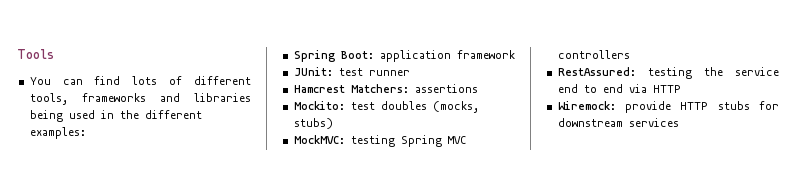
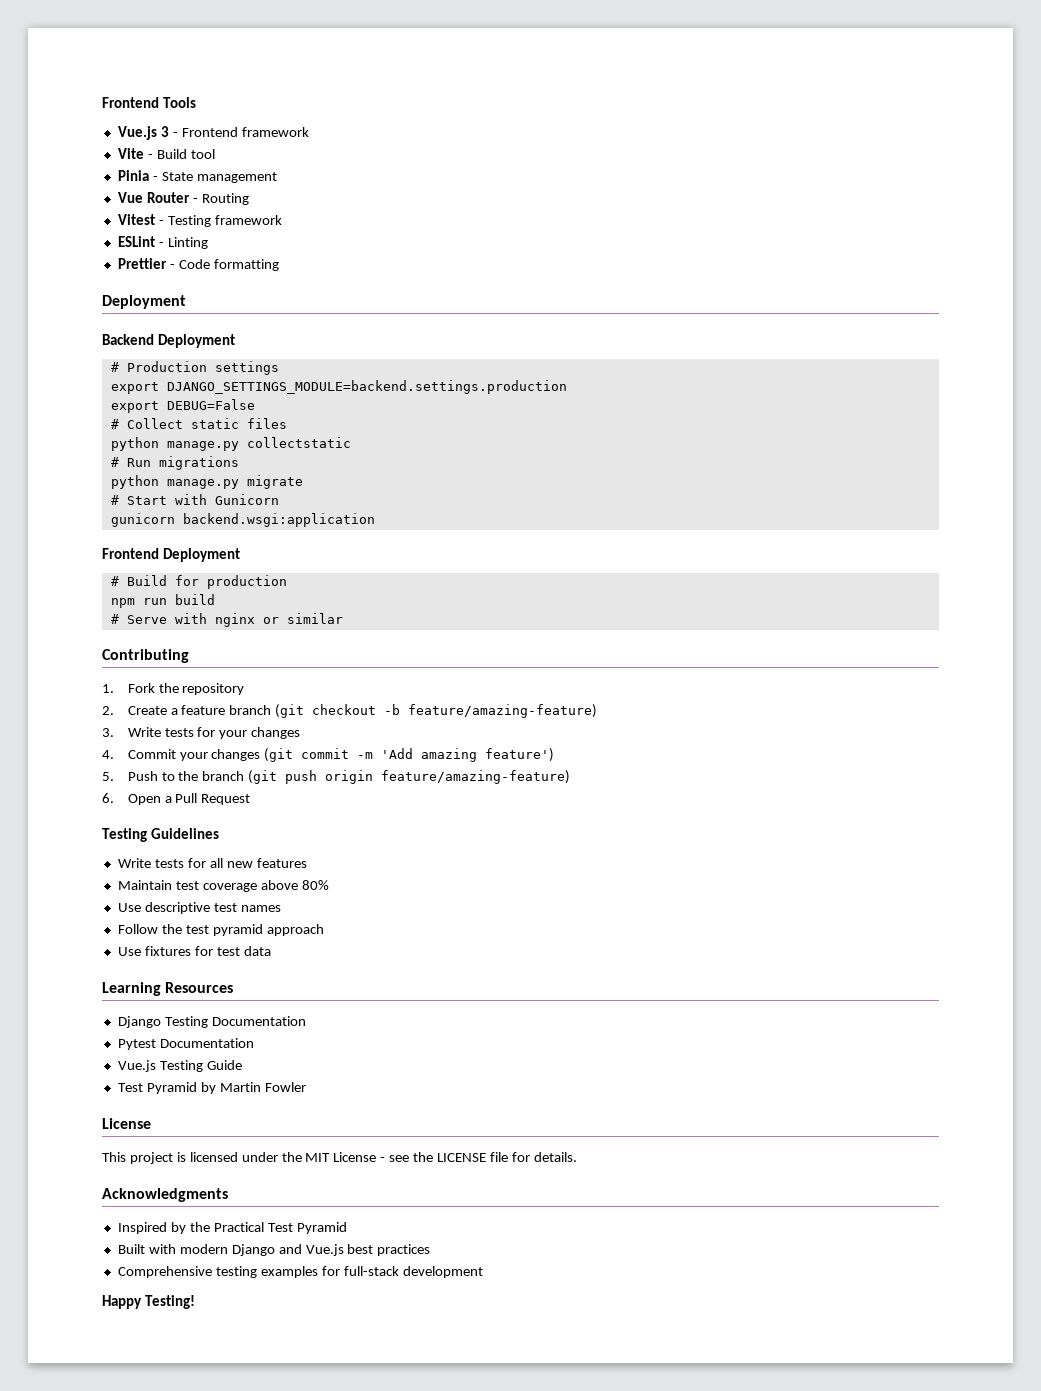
- Tools
+ Frontend Tools
- You can find lots of different tools, frameworks and libraries being used in the different examples:
- Spring Boot: application framework
- JUnit: test runner
- Hamcrest Matchers: assertions
- Mockito: test doubles (mocks, stubs)
- MockMVC: testing Spring MVC controllers
- RestAssured: testing the service end to end via HTTP
- Wiremock: provide HTTP stubs for downstream services
+ Vue.js 3 - Frontend framework
+ Vite - Build tool
+ Pinia - State management
+ Vue Router - Routing
+ Vitest - Testing framework
+ ESLint - Linting
+ Prettier - Code formatting
+ Deployment
+ Backend Deployment
+ # Production settings
+ export DJANGO_SETTINGS_MODULE=backend.settings.production
+ export DEBUG=False
+ # Collect static files
+ python manage.py collectstatic
+ # Run migrations
+ python manage.py migrate
+ # Start with Gunicorn
+ gunicorn backend.wsgi:application
+ Frontend Deployment
+ # Build for production
+ npm run build
+ # Serve with nginx or similar
+ Contributing
+ 1. Fork the repository
+ 2. Create a feature branch (git checkout -b feature/amazing-feature)
+ 3. Write tests for your changes
+ 4. Commit your changes (git commit -m 'Add amazing feature')
+ 5. Push to the branch (git push origin feature/amazing-feature)
+ 6. Open a Pull Request
+ Testing Guidelines
+ Write tests for all new features
+ Maintain test coverage above 80%
+ Use descriptive test names
+ Follow the test pyramid approach
+ Use fixtures for test data
+ Learning Resources
+ Django Testing Documentation
+ Pytest Documentation
+ Vue.js Testing Guide
+ Test Pyramid by Martin Fowler
+ License
+ This project is licensed under the MIT License - see the LICENSE file for details.
+ Acknowledgments
+ Inspired by the Practical Test Pyramid
+ Built with modern Django and Vue.js best practices
+ Comprehensive testing examples for full-stack development
+ Happy Testing!

